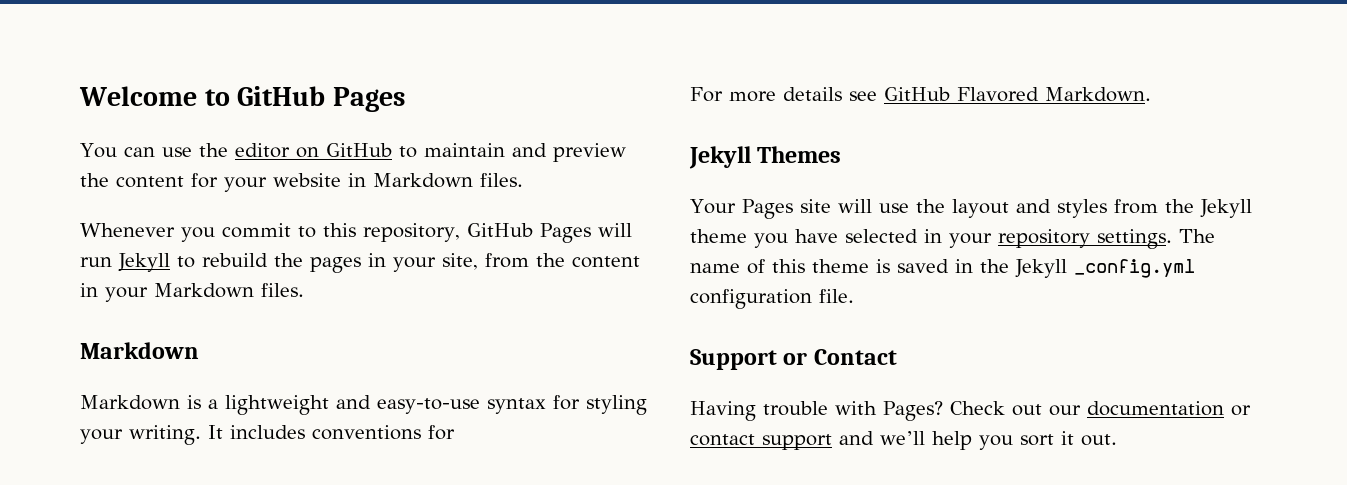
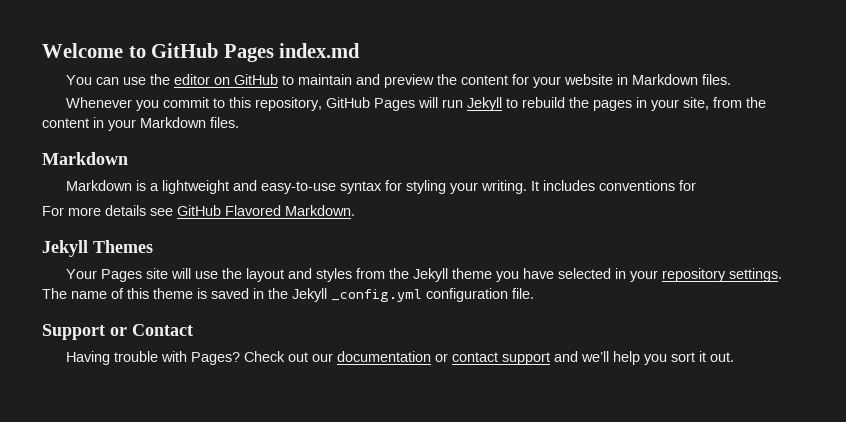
- Welcome to GitHub Pages
+ Welcome to GitHub Pages index.md

